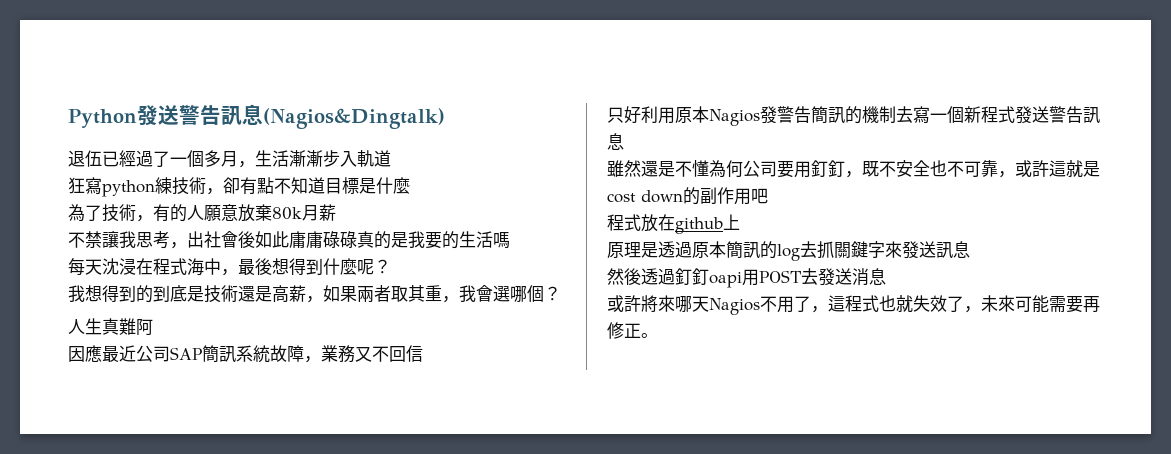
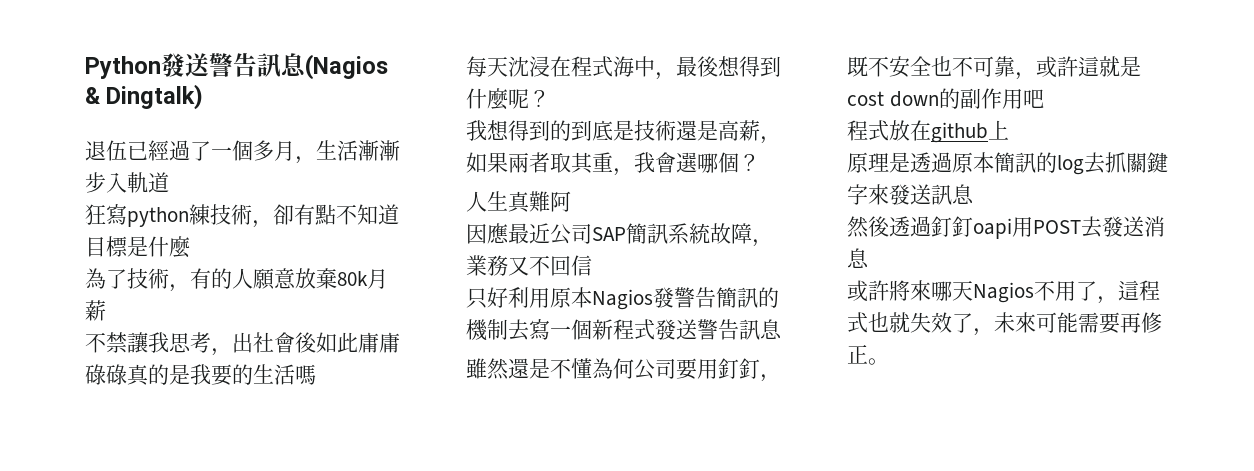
- Python發送警告訊息(Nagios&Dingtalk)
+ Python發送警告訊息(Nagios & Dingtalk)

